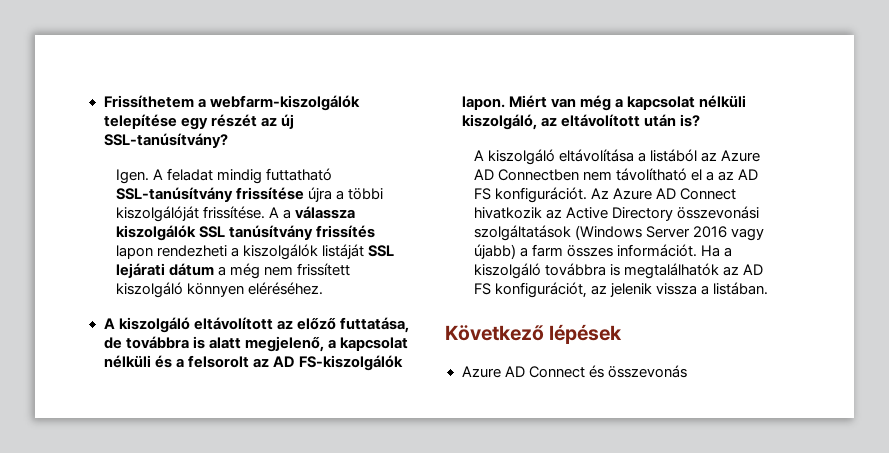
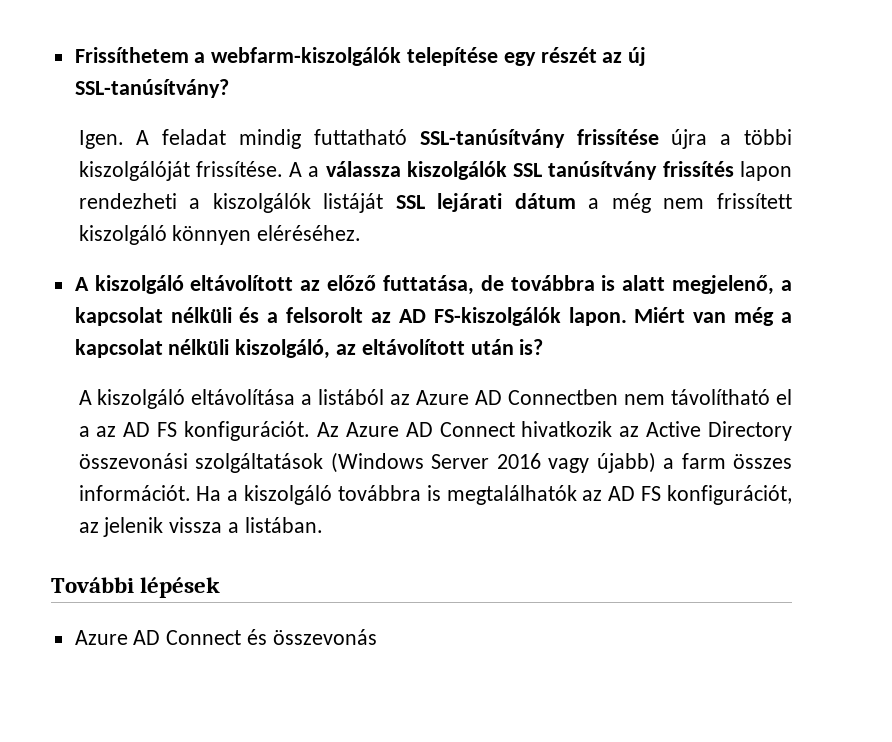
- Következő lépések
+ További lépések

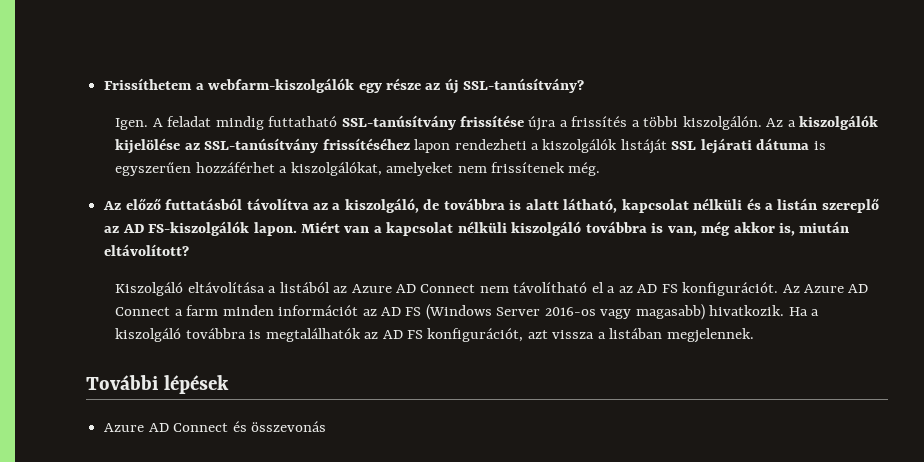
- Frissíthetem a webfarm-kiszolgálók telepítése egy részét az új SSL-tanúsítvány?
+ Frissíthetem a webfarm-kiszolgálók egy része az új SSL-tanúsítvány?
- A feladat mindig futtatható SSL-tanúsítvány frissítése újra a többi kiszolgálóját frissítése. A a válassza kiszolgálók SSL tanúsítvány frissítés lapon rendezheti a kiszolgálók listáját SSL lejárati dátum a még nem frissített kiszolgáló könnyen eléréséhez.
- A kiszolgáló eltávolított az előző futtatása, de továbbra is alatt megjelenő, a kapcsolat nélküli és a felsorolt az AD FS-kiszolgálók lapon.
+ A feladat mindig futtatható SSL-tanúsítvány frissítése újra a frissítés a többi kiszolgálón. Az a kiszolgálók kijelölése az SSL-tanúsítvány frissítéséhez lapon rendezheti a kiszolgálók listáját SSL lejárati dátuma is egyszerűen hozzáférhet a kiszolgálókat, amelyeket nem frissítenek még.
+ Az előző futtatásból távolítva az a kiszolgáló, de továbbra is alatt látható, kapcsolat nélküli és a listán szereplő az AD FS-kiszolgálók lapon.
- Miért van még a kapcsolat nélküli kiszolgáló, az eltávolított után is?
- A kiszolgáló eltávolítása a listából az Azure AD Connectben nem távolítható el a az AD FS konfigurációt.
+ Miért van a kapcsolat nélküli kiszolgáló továbbra is van, még akkor is, miután eltávolított?
+ Kiszolgáló eltávolítása a listából az Azure AD Connect nem távolítható el a az AD FS konfigurációt.
- Az Azure AD Connect hivatkozik az Active Directory összevonási szolgáltatások (Windows Server 2016 vagy újabb) a farm összes információt.
+ Az Azure AD Connect a farm minden információt az AD FS (Windows Server 2016-os vagy magasabb) hivatkozik.
- Ha a kiszolgáló továbbra is megtalálhatók az AD FS konfigurációt, az jelenik vissza a listában.
+ Ha a kiszolgáló továbbra is megtalálhatók az AD FS konfigurációt, azt vissza a listában megjelennek.

